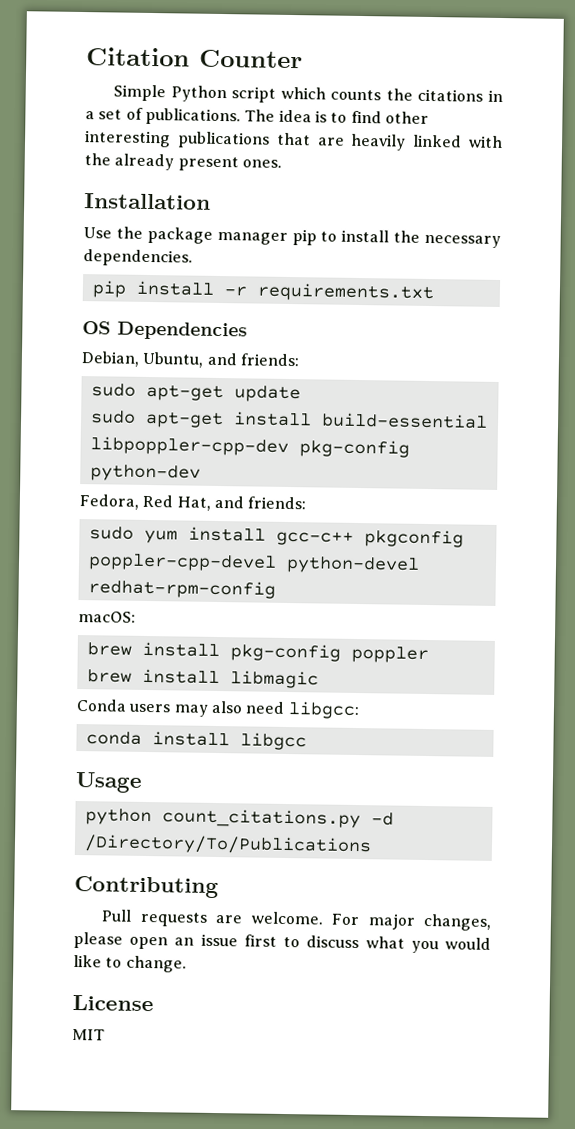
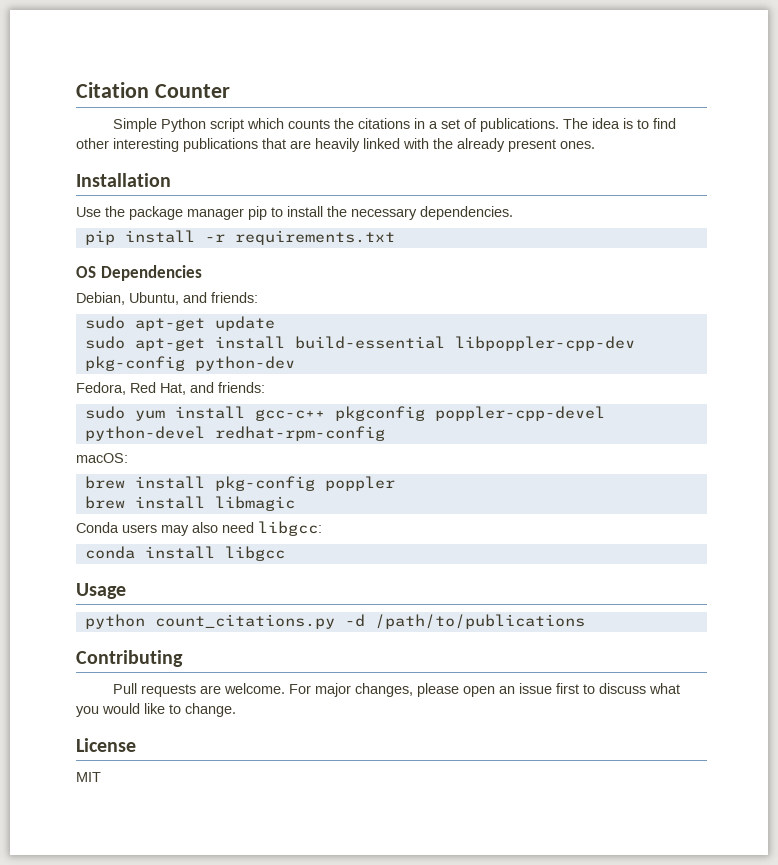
- python count_citations.py -d /Directory/To/Publications
+ python count_citations.py -d /path/to/publications

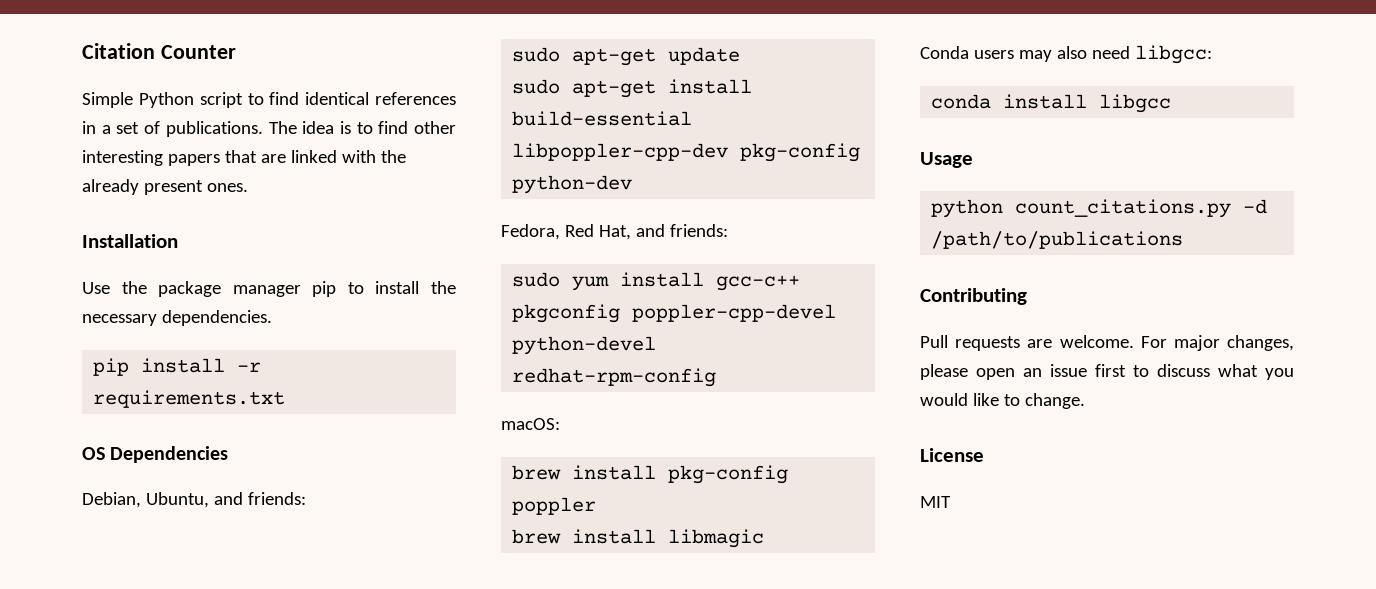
- Simple Python script which counts the citations in a set of publications.
+ Simple Python script to find identical references in a set of publications.
- The idea is to find other interesting publications that are heavily linked with the already present ones.
+ The idea is to find other interesting papers that are linked with the already present ones.

